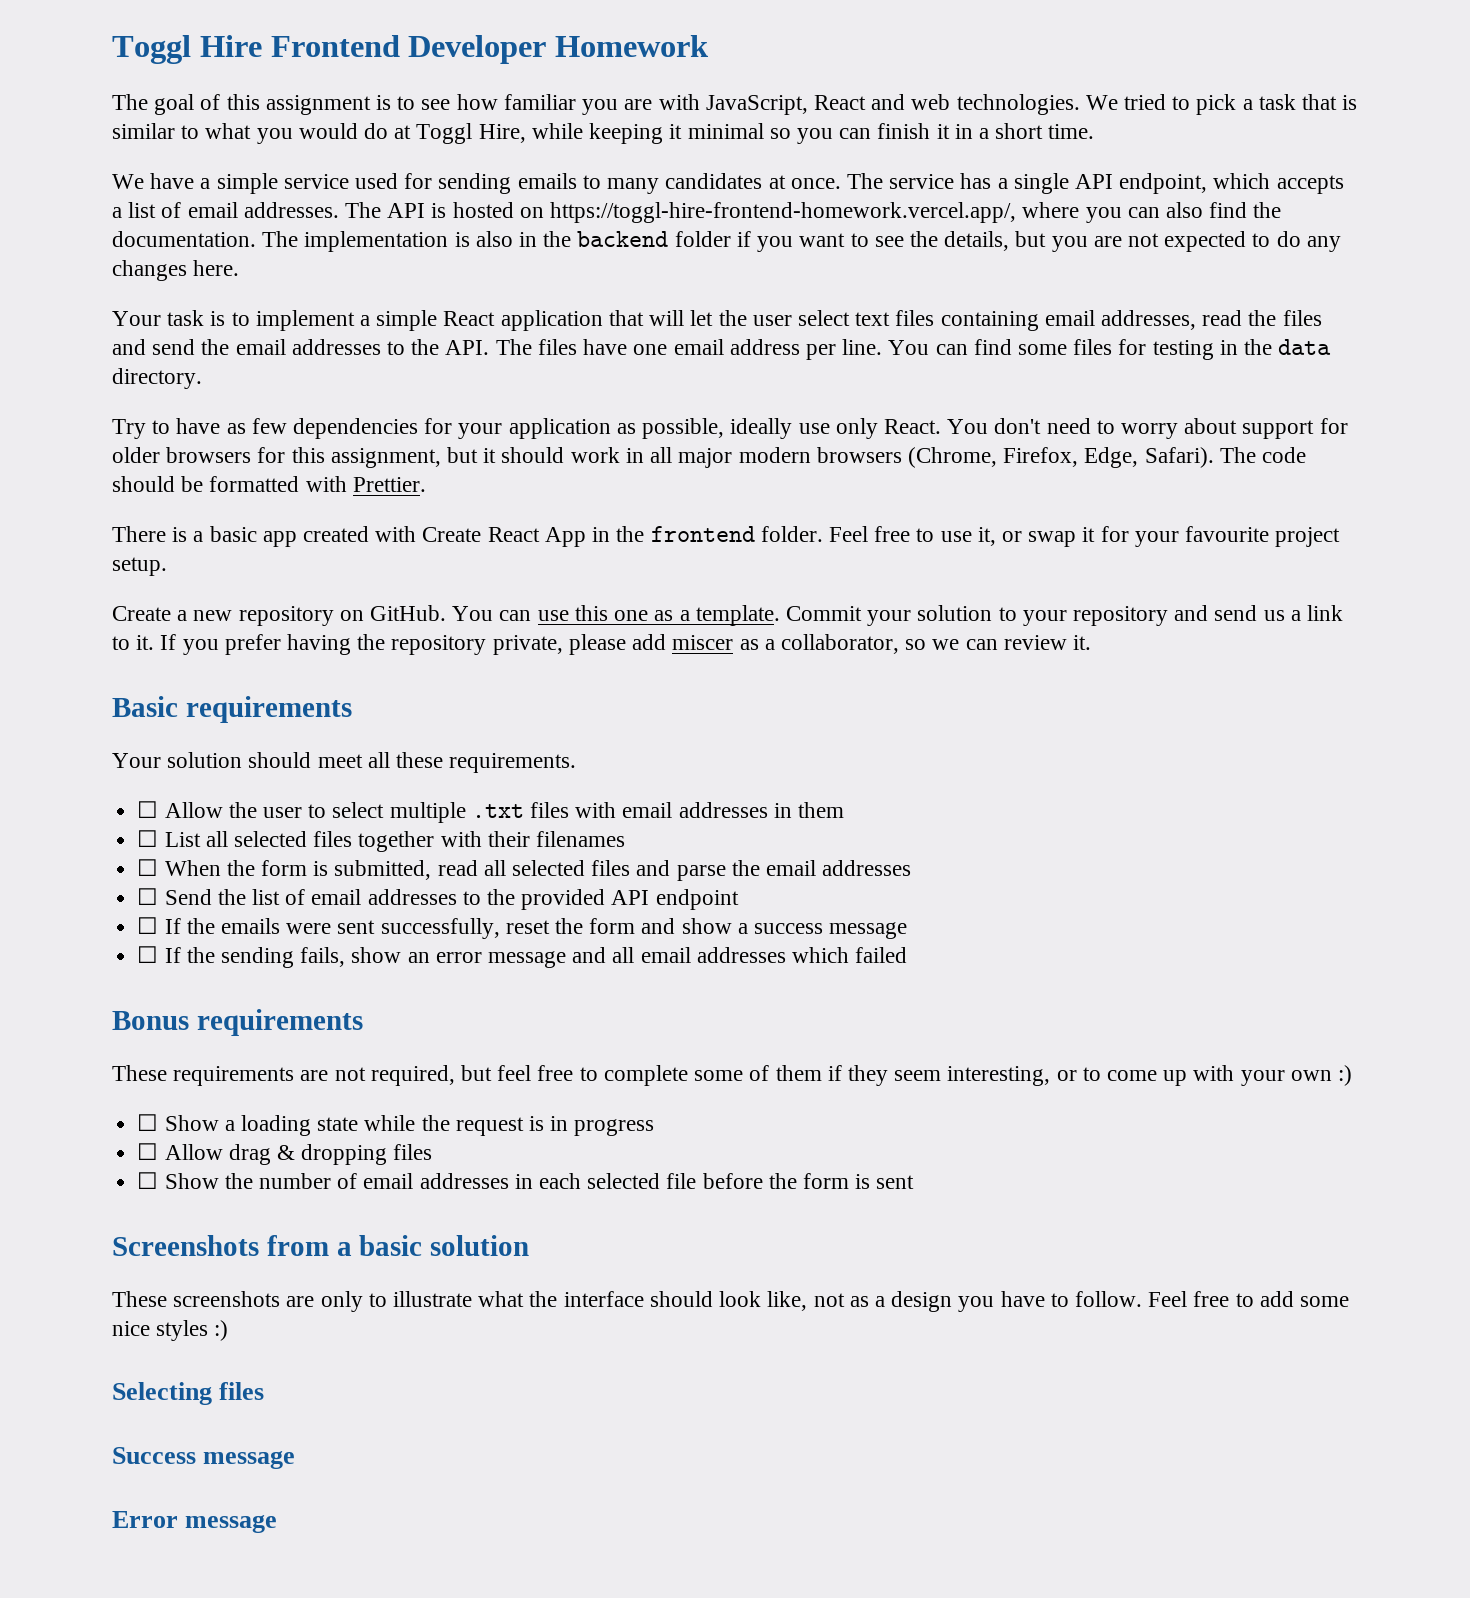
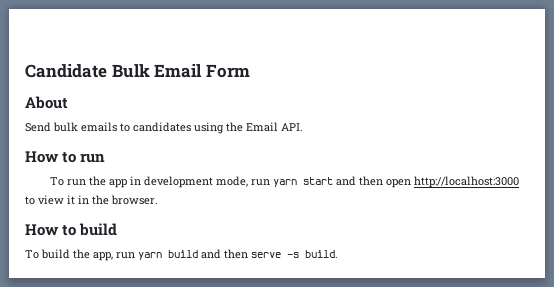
- Toggl Hire Frontend Developer Homework
- The goal of this assignment is to see how familiar you are with JavaScript, React and web technologies. We tried to pick a task that is similar to what you would do at Toggl Hire, while keeping it minimal so you can finish it in a short time.
- We have a simple service used for sending emails to many candidates at once. The service has a single API endpoint, which accepts a list of email addresses. The API is hosted on https://toggl-hire-frontend-homework.vercel.app/, where you can also find the documentation. The implementation is also in the backend folder if you want to see the details, but you are not expected to do any changes here.
- Your task is to implement a simple React application that will let the user select text files containing email addresses, read the files and send the email addresses to the API. The files have one email address per line. You can find some files for testing in the data directory.
- Try to have as few dependencies for your application as possible, ideally use only React. You don't need to worry about support for older browsers for this assignment, but it should work in all major modern browsers (Chrome, Firefox, Edge, Safari). The code should be formatted with Prettier.
- There is a basic app created with Create React App in the frontend folder. Feel free to use it, or swap it for your favourite project setup.
- Create a new repository on GitHub. You can use this one as a template. Commit your solution to your repository and send us a link to it. If you prefer having the repository private, please add miscer as a collaborator, so we can review it.
- Basic requirements
- Your solution should meet all these requirements.
- ☐ Allow the user to select multiple .txt files with email addresses in them
- ☐ List all selected files together with their filenames
- ☐ When the form is submitted, read all selected files and parse the email addresses
- ☐ Send the list of email addresses to the provided API endpoint
- ☐ If the emails were sent successfully, reset the form and show a success message
- ☐ If the sending fails, show an error message and all email addresses which failed
- Bonus requirements
- These requirements are not required, but feel free to complete some of them if they seem interesting, or to come up with your own :)
- ☐ Show a loading state while the request is in progress
- ☐ Allow drag & dropping files
- ☐ Show the number of email addresses in each selected file before the form is sent
- Screenshots from a basic solution
- These screenshots are only to illustrate what the interface should look like, not as a design you have to follow. Feel free to add some nice styles :)
- Selecting files
- Success message
- Error message
+ Candidate Bulk Email Form
+ About
+ Send bulk emails to candidates using the Email API.
+ How to run
+ To run the app in development mode, run yarn start and then open http://localhost:3000 to view it in the browser.
+ How to build
+ To build the app, run yarn build and then serve -s build.

